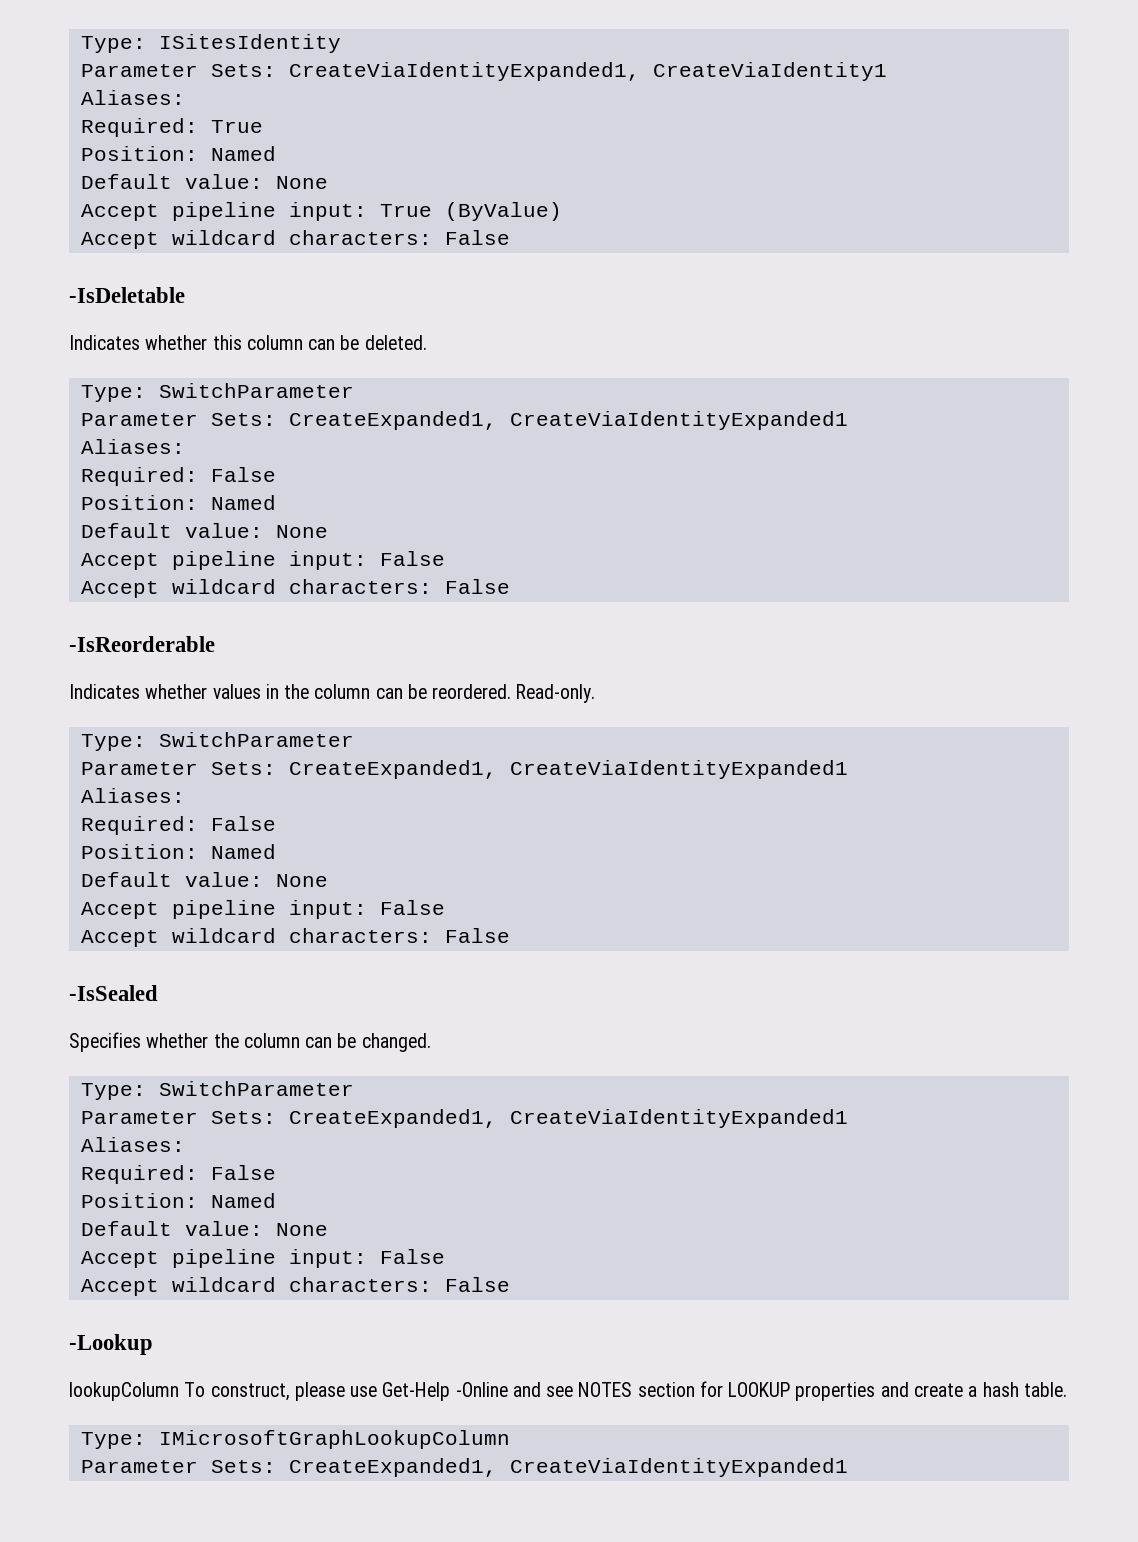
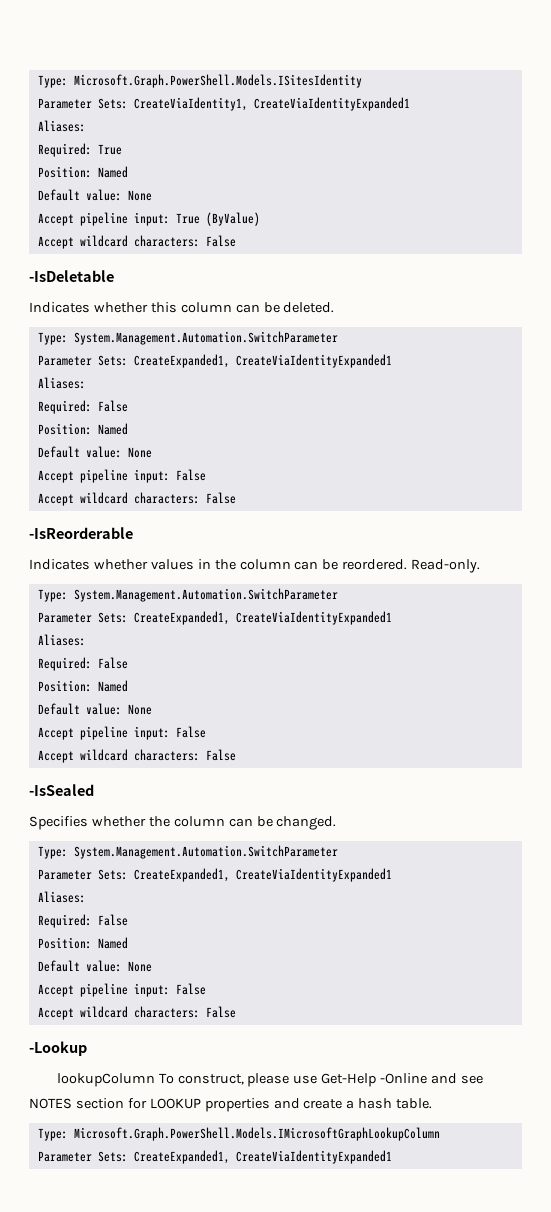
- Type: ISitesIdentity
- Parameter Sets: CreateViaIdentityExpanded1, CreateViaIdentity1
+ Type: Microsoft.Graph.PowerShell.Models.ISitesIdentity
+ Parameter Sets: CreateViaIdentity1, CreateViaIdentityExpanded1
  Indicates whether this column can be deleted.
- Type: SwitchParameter
+ Type: System.Management.Automation.SwitchParameter
  Read-only.
- Type: SwitchParameter
+ Type: System.Management.Automation.SwitchParameter
  Specifies whether the column can be changed.
- Type: SwitchParameter
+ Type: System.Management.Automation.SwitchParameter
- Type: IMicrosoftGraphLookupColumn
+ Type: Microsoft.Graph.PowerShell.Models.IMicrosoftGraphLookupColumn

